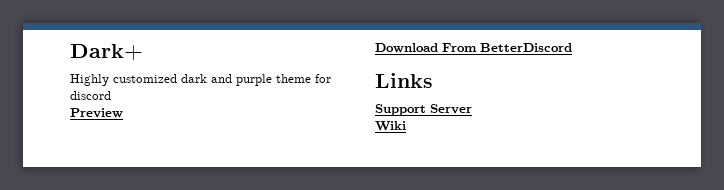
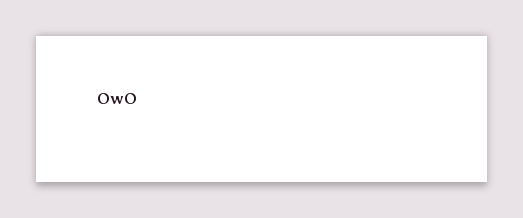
- Dark+
- Highly customized dark and purple theme for discord
- Preview
- Download From BetterDiscord
- Links
- Support Server
- Wiki
+ OwO

